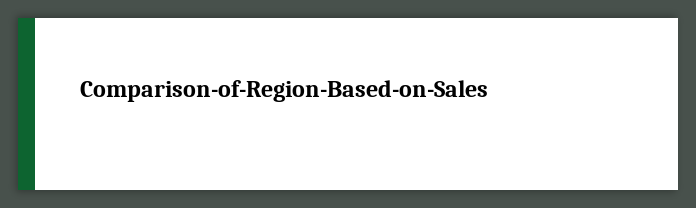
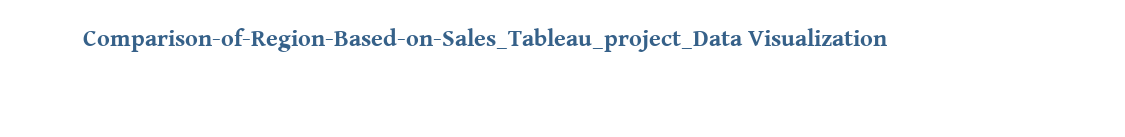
- Comparison-of-Region-Based-on-Sales
+ Comparison-of-Region-Based-on-Sales_Tableau_project_Data Visualization

